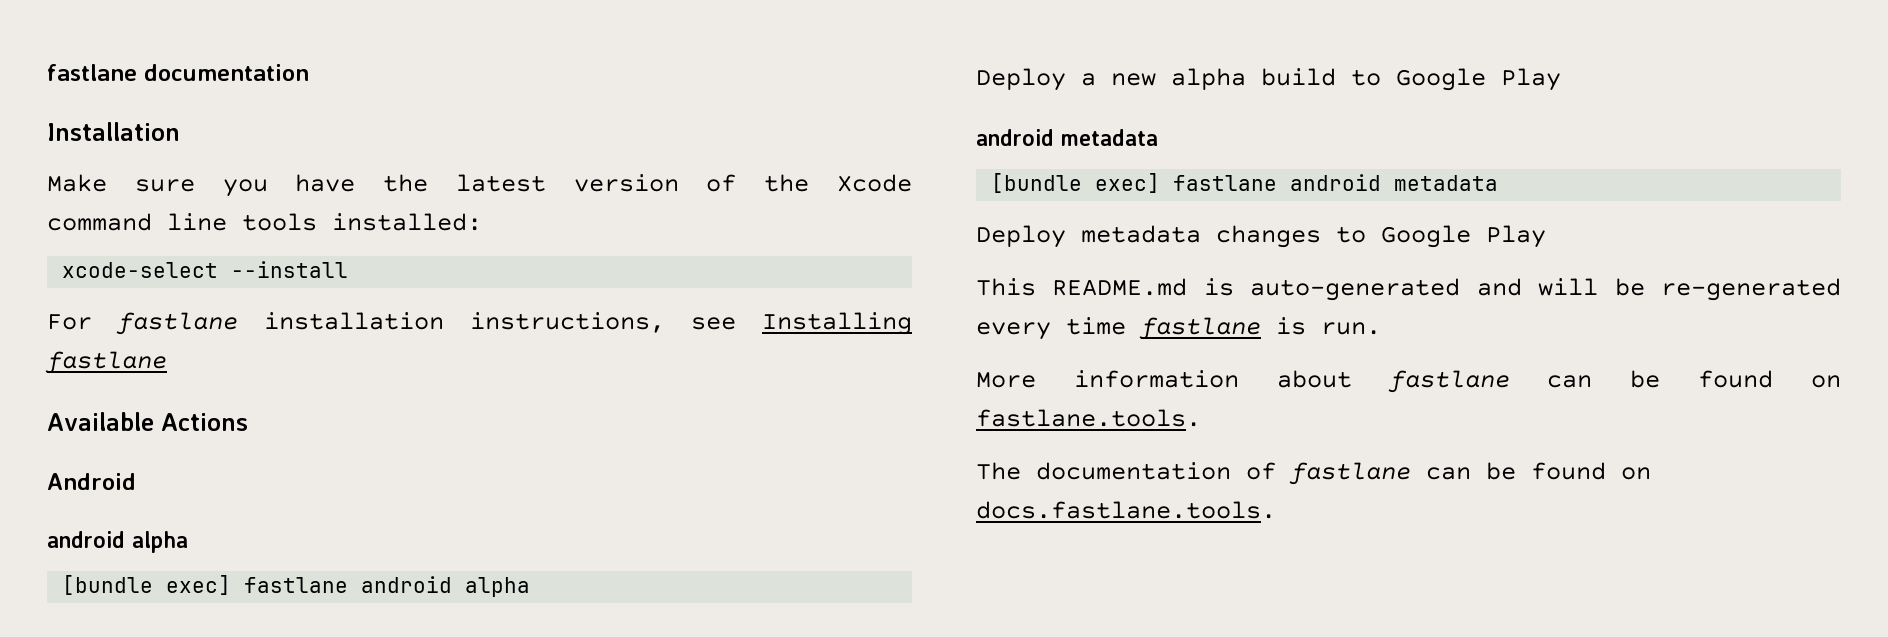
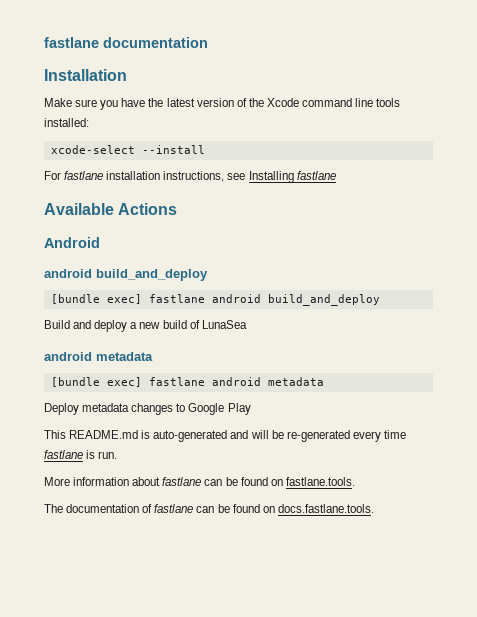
  Android
- android alpha
- [bundle exec] fastlane android alpha
- Deploy a new alpha build to Google Play
+ android build_and_deploy
+ [bundle exec] fastlane android build_and_deploy
+ Build and deploy a new build of LunaSea

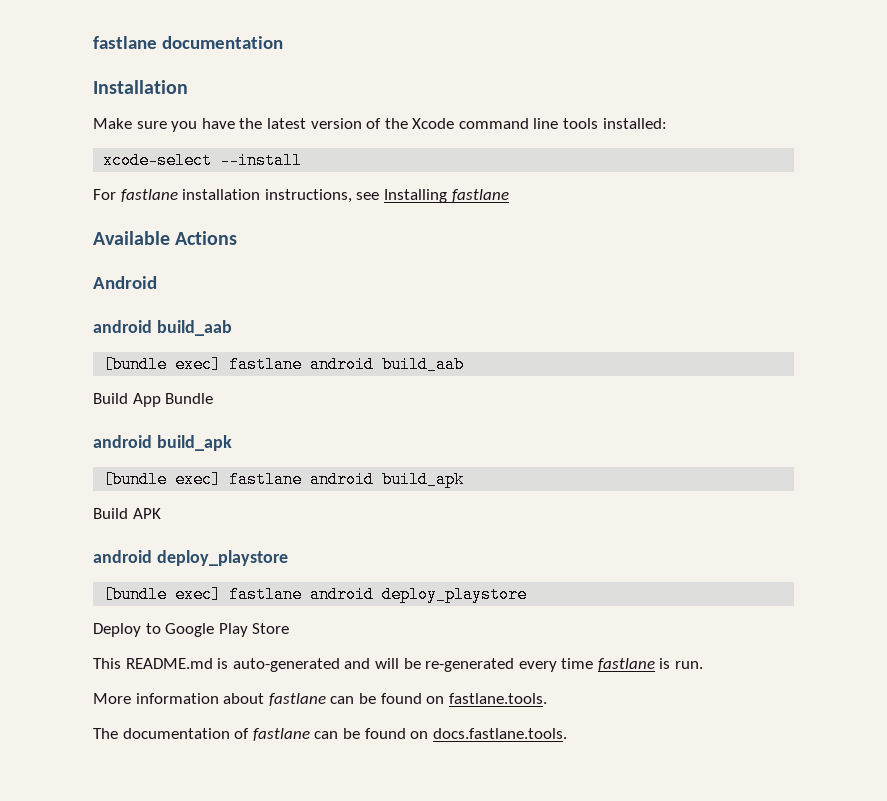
  Android
- android build_and_deploy
- [bundle exec] fastlane android build_and_deploy
- Build and deploy a new build of LunaSea
- android metadata
- [bundle exec] fastlane android metadata
+ android build_aab
+ [bundle exec] fastlane android build_aab
+ Build App Bundle
+ android build_apk
+ [bundle exec] fastlane android build_apk
+ Build APK
+ android deploy_playstore
+ [bundle exec] fastlane android deploy_playstore
- Deploy metadata changes to Google Play
+ Deploy to Google Play Store

